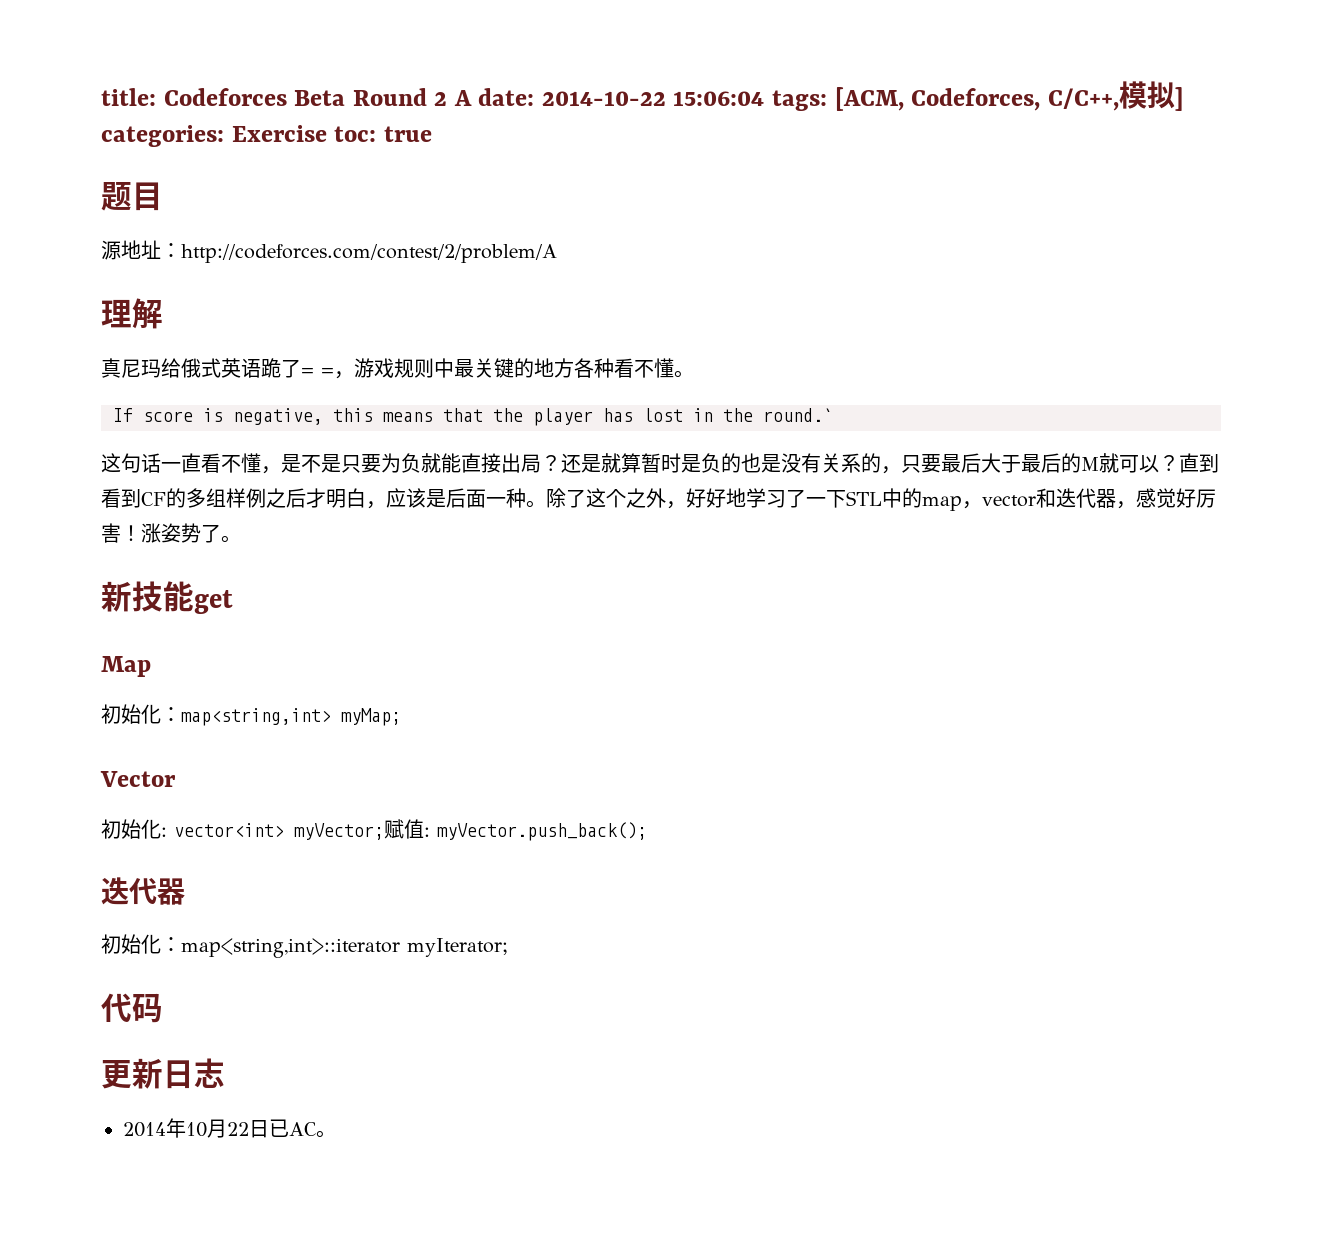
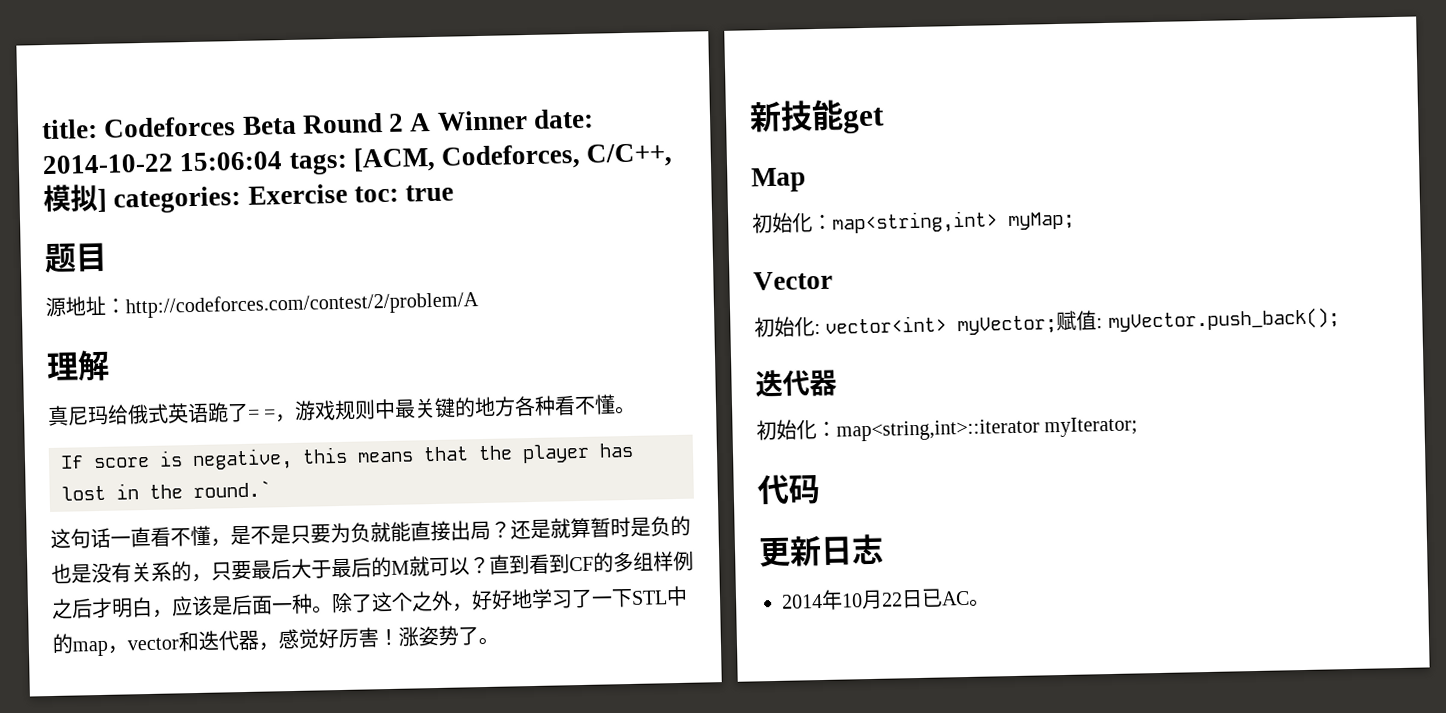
- title: Codeforces Beta Round 2 A date: 2014-10-22 15:06:04 tags: [ACM, Codeforces, C/C++,模拟] categories: Exercise toc: true
+ title: Codeforces Beta Round 2 A Winner date: 2014-10-22 15:06:04 tags: [ACM, Codeforces, C/C++,模拟] categories: Exercise toc: true

